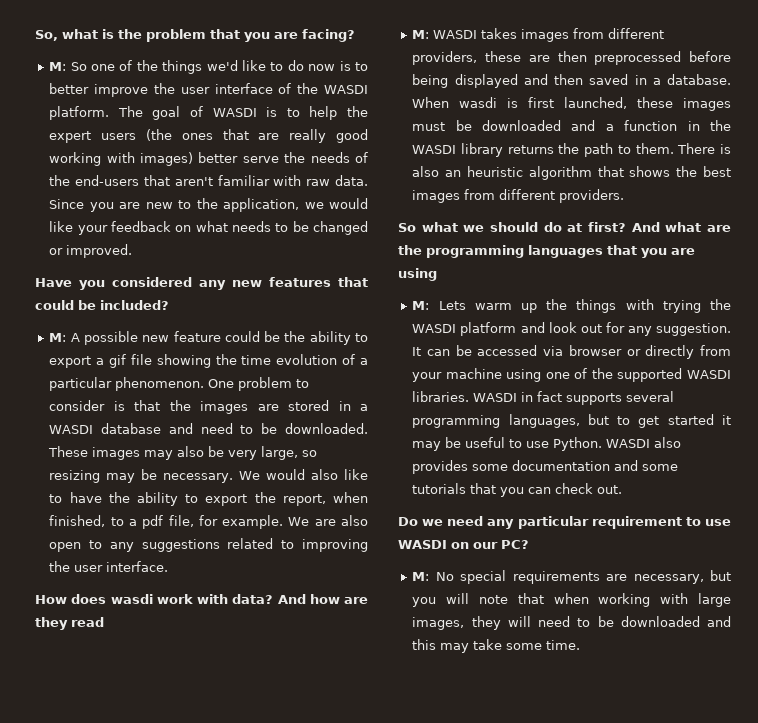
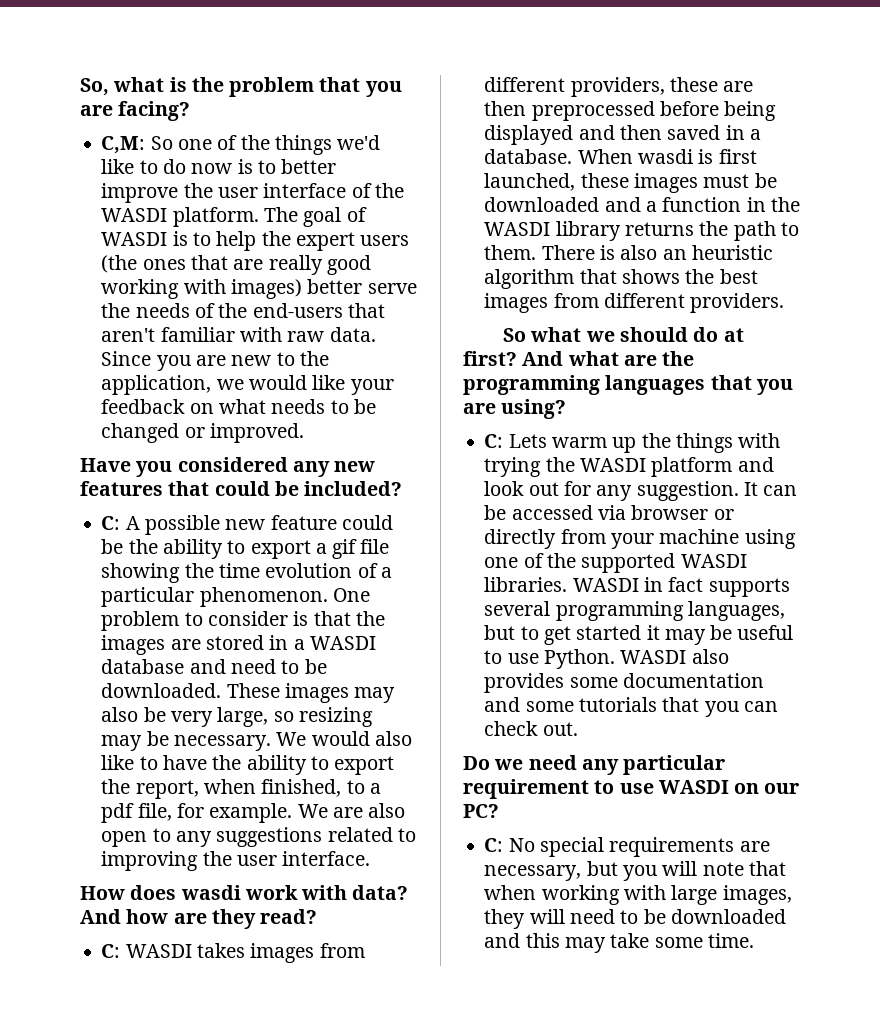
- M: So one of the things we'd like to do now is to better improve the user interface of the WASDI platform.
+ C,M: So one of the things we'd like to do now is to better improve the user interface of the WASDI platform.
- M: A possible new feature could be the ability to export a gif file showing the time evolution of a particular phenomenon.
+ C: A possible new feature could be the ability to export a gif file showing the time evolution of a particular phenomenon.
- And how are they read
- M: WASDI takes images from different providers, these are then preprocessed before being displayed and then saved in a database.
+ And how are they read?
+ C: WASDI takes images from different providers, these are then preprocessed before being displayed and then saved in a database.
- And what are the programming languages that you are using
- M: Lets warm up the things with trying the WASDI platform and look out for any suggestion.
+ And what are the programming languages that you are using?
+ C: Lets warm up the things with trying the WASDI platform and look out for any suggestion.
- M: No special requirements are necessary, but you will note that when working with large images, they will need to be downloaded and this may take some time.
+ C: No special requirements are necessary, but you will note that when working with large images, they will need to be downloaded and this may take some time.

